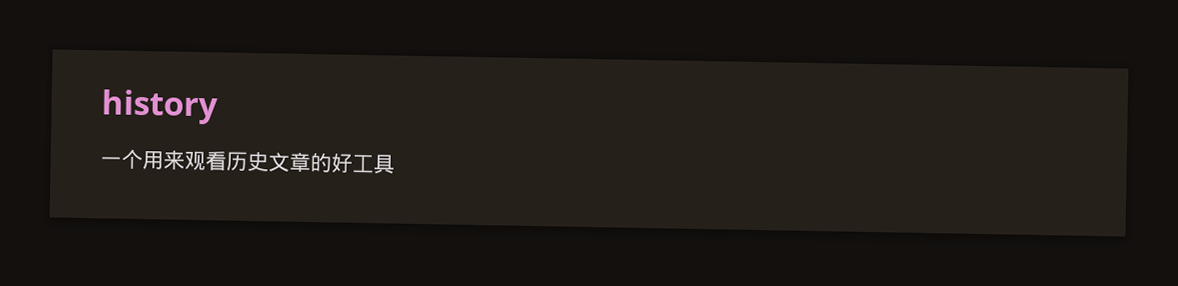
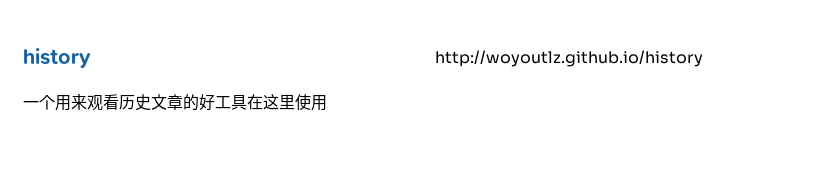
- 一个用来观看历史文章的好工具
+ 一个用来观看历史文章的好工具在这里使用http://woyoutlz.github.io/history

